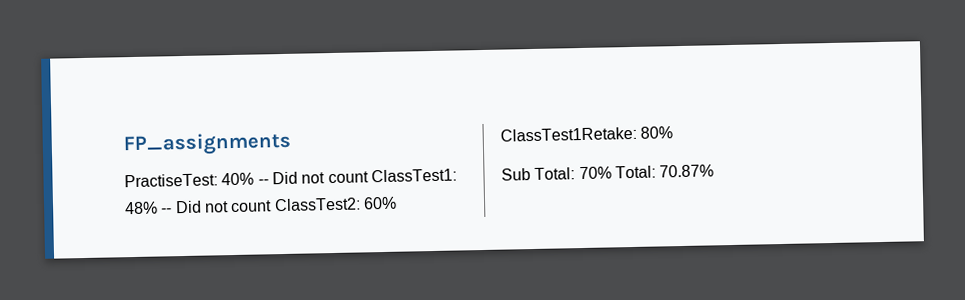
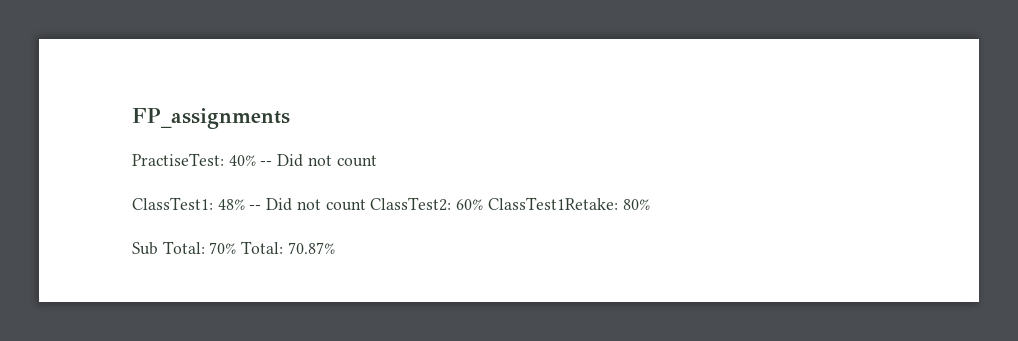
- PractiseTest: 40% -- Did not count ClassTest1: 48% -- Did not count ClassTest2: 60% ClassTest1Retake: 80%
+ PractiseTest: 40% -- Did not count
+ ClassTest1: 48% -- Did not count ClassTest2: 60% ClassTest1Retake: 80%

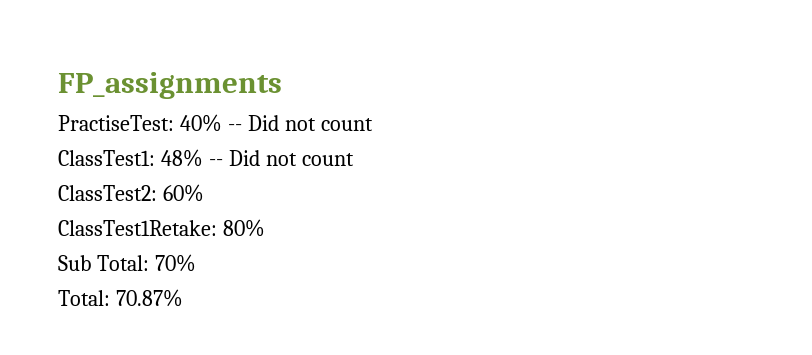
- ClassTest1: 48% -- Did not count ClassTest2: 60% ClassTest1Retake: 80%
+ ClassTest1: 48% -- Did not count
+ ClassTest2: 60%
+ ClassTest1Retake: 80%
- Sub Total: 70% Total: 70.87%
+ Sub Total: 70%
+ Total: 70.87%

